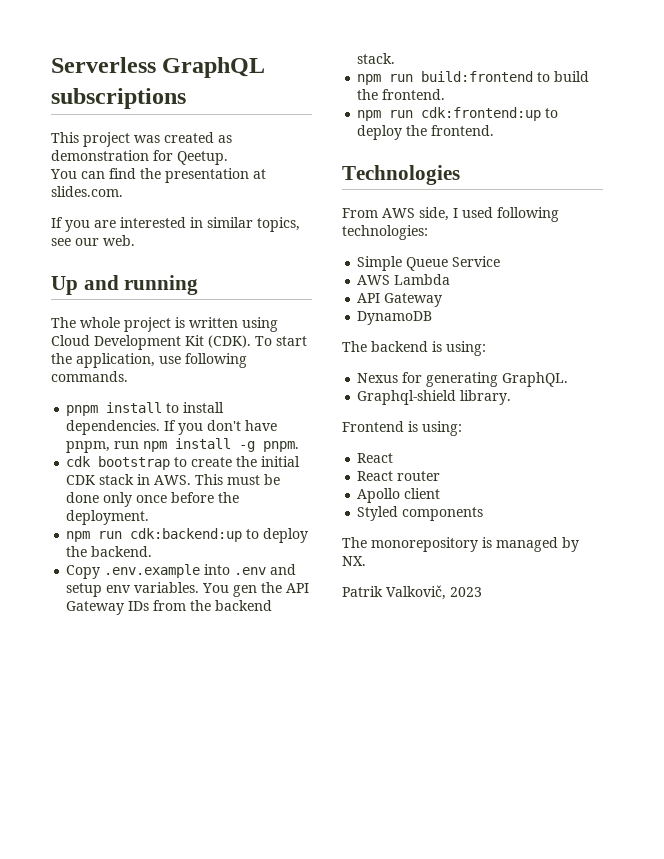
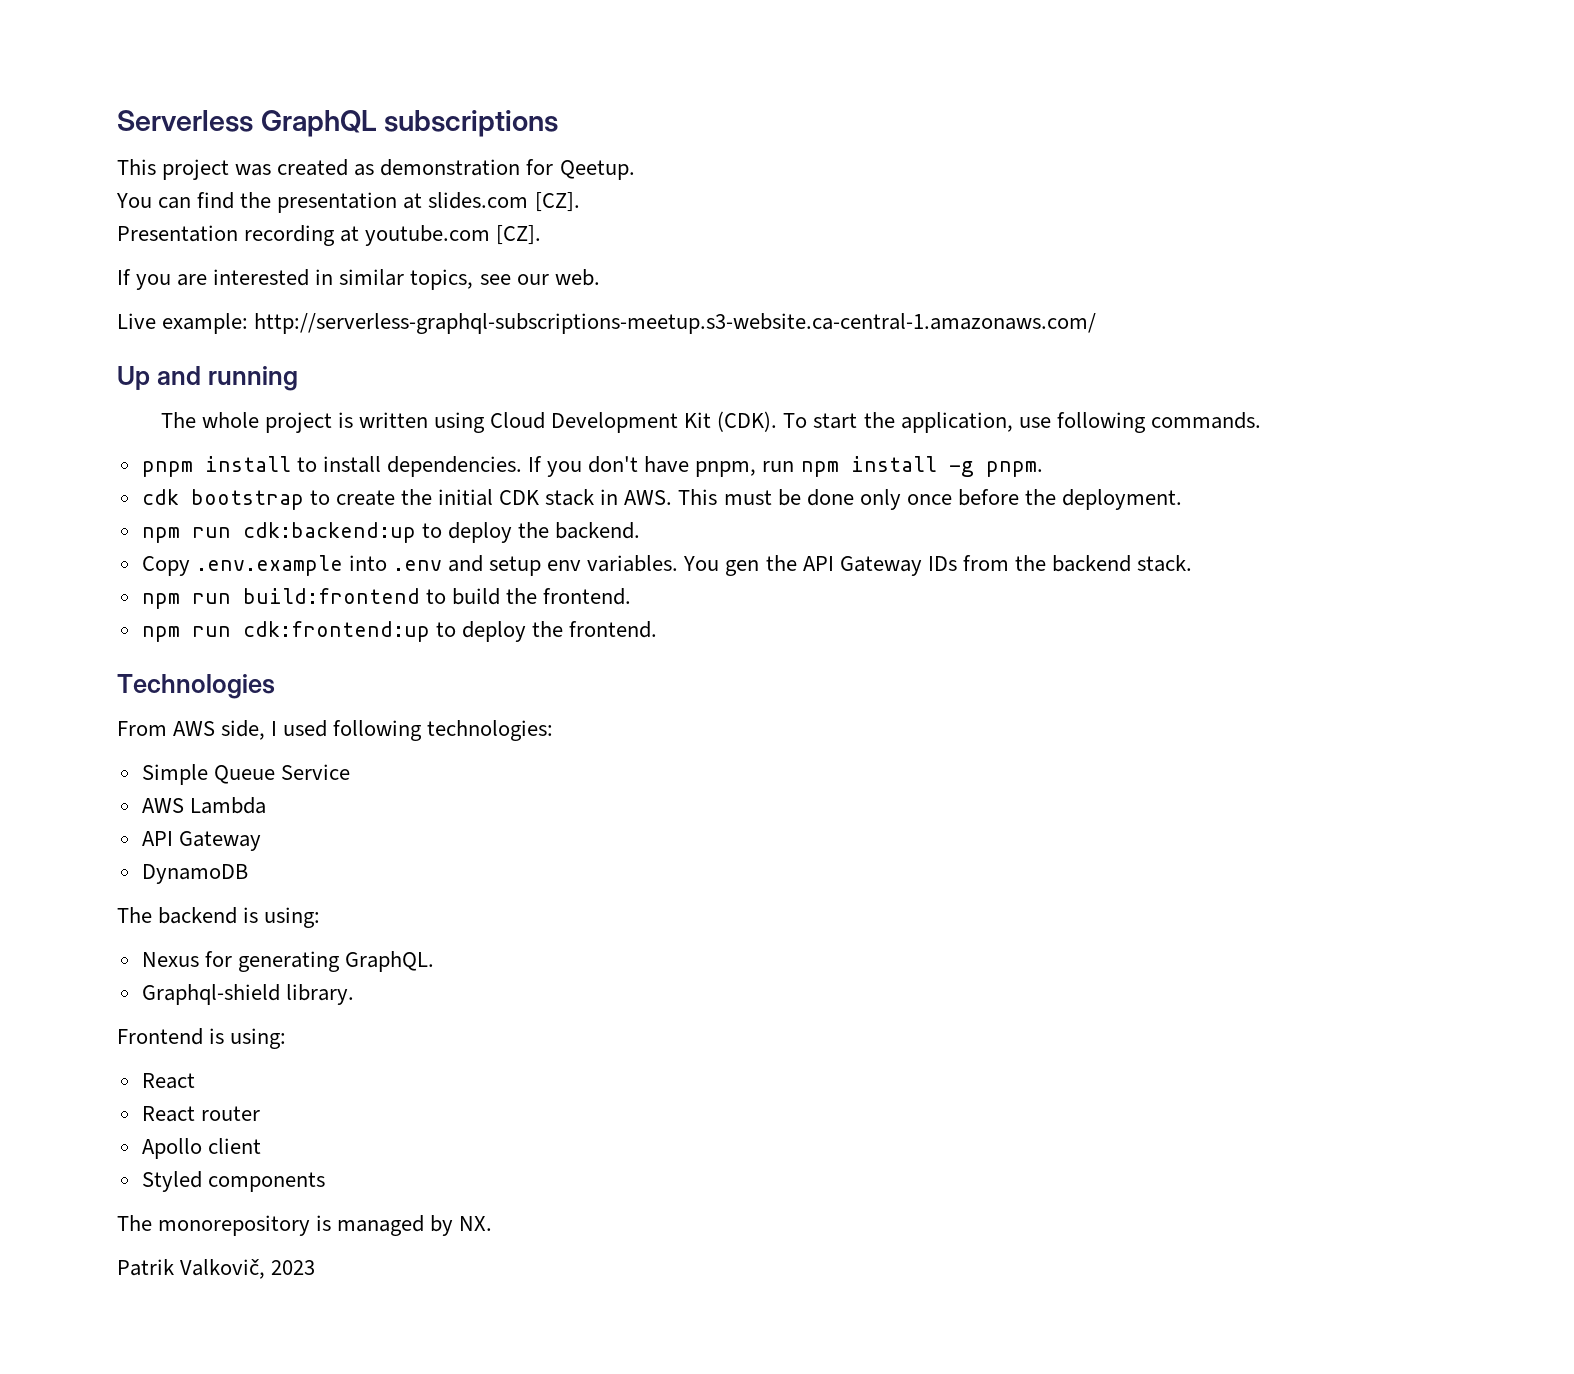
- You can find the presentation at slides.com.
+ You can find the presentation at slides.com [CZ].
+ Presentation recording at youtube.com [CZ].
+ Live example: http://serverless-graphql-subscriptions-meetup.s3-website.ca-central-1.amazonaws.com/

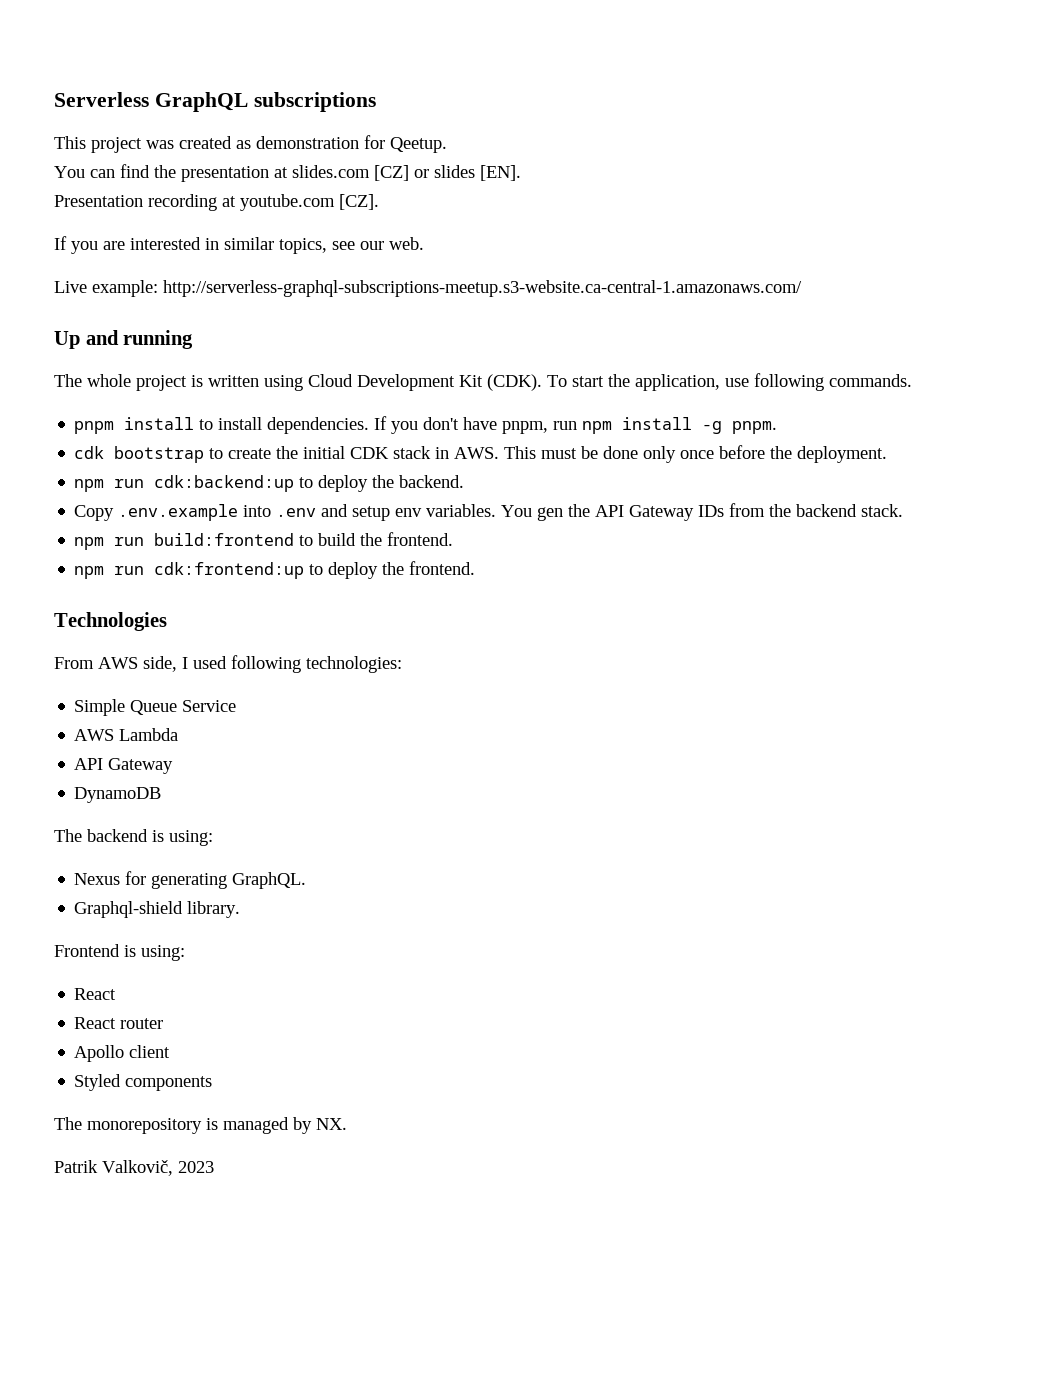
- You can find the presentation at slides.com [CZ].
+ You can find the presentation at slides.com [CZ] or slides [EN].

